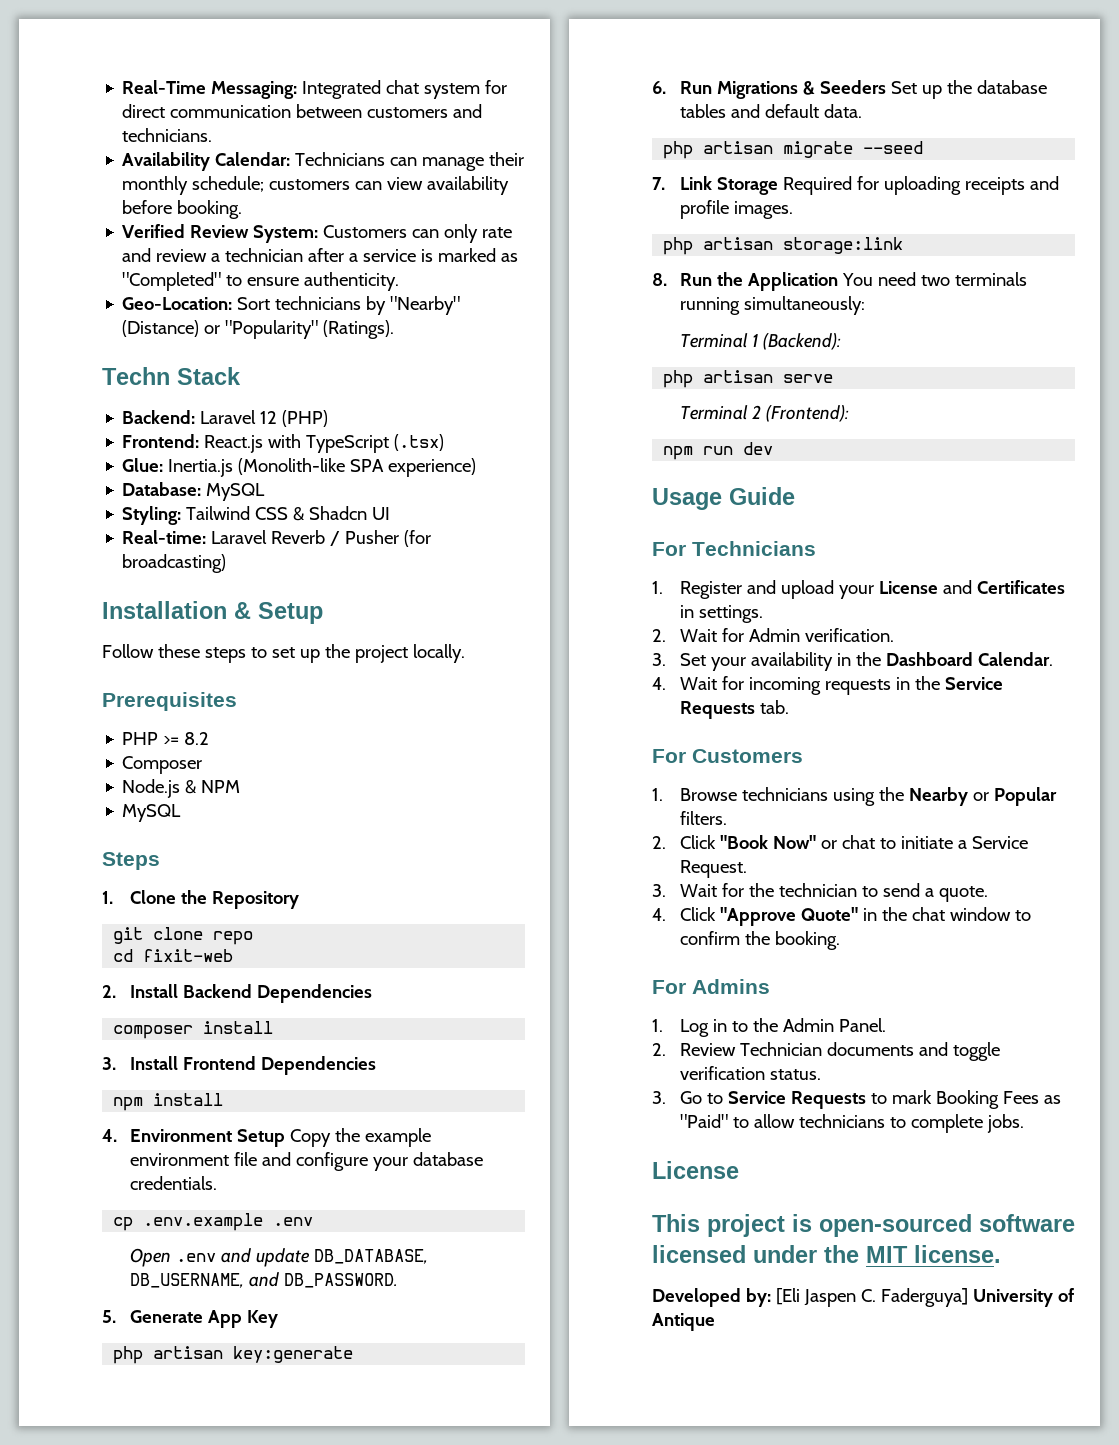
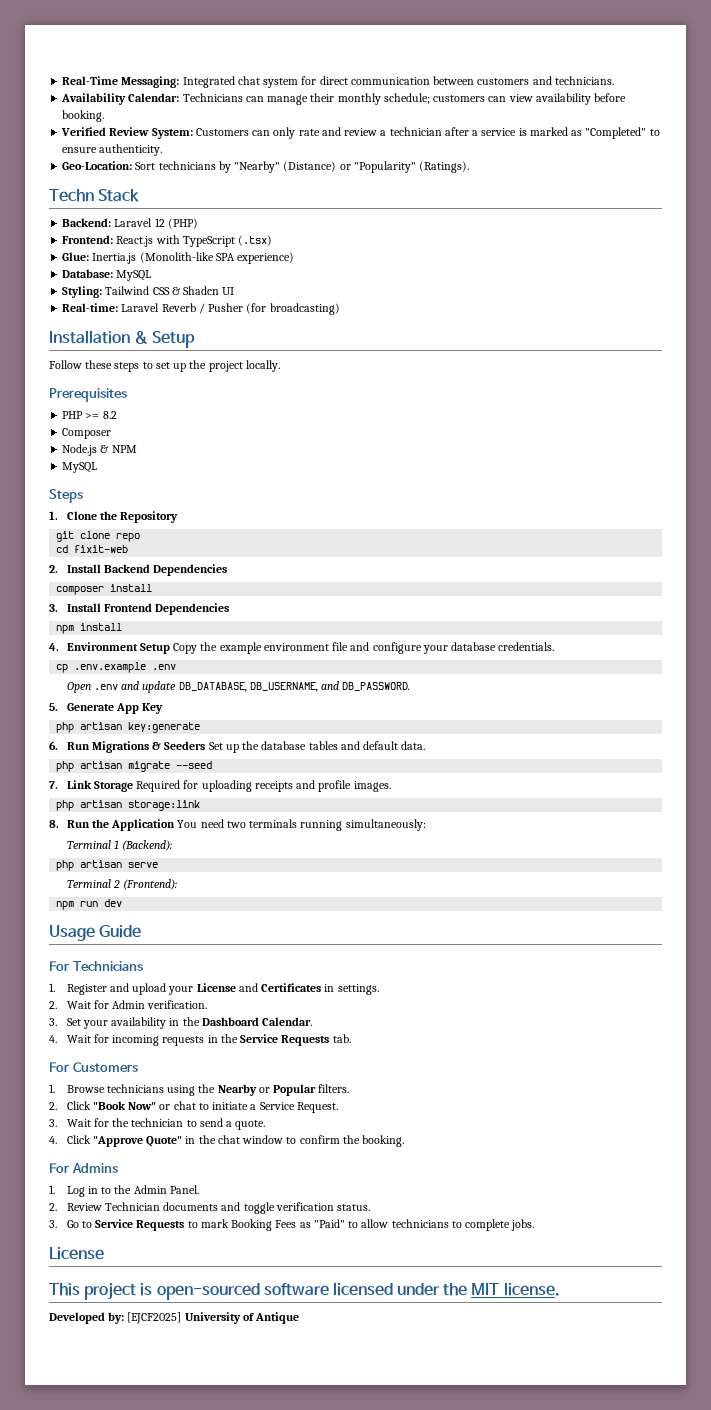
- Developed by: [Eli Jaspen C. Faderguya] University of Antique
+ Developed by: [EJCF2025] University of Antique

